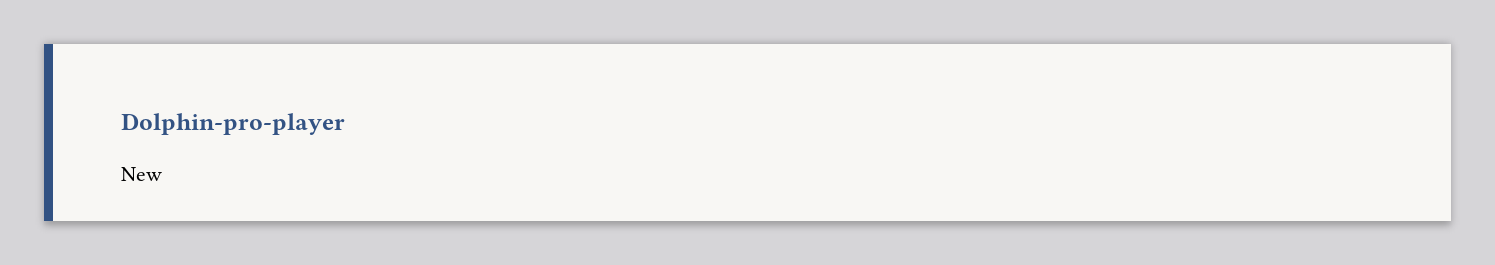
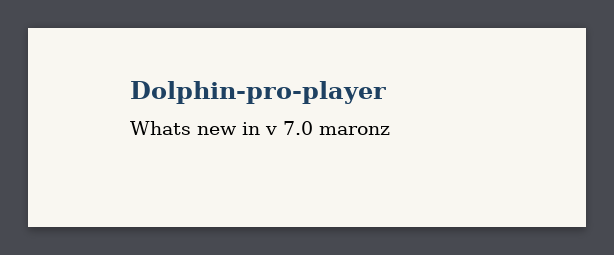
- New
+ Whats new in v 7.0 maronz

